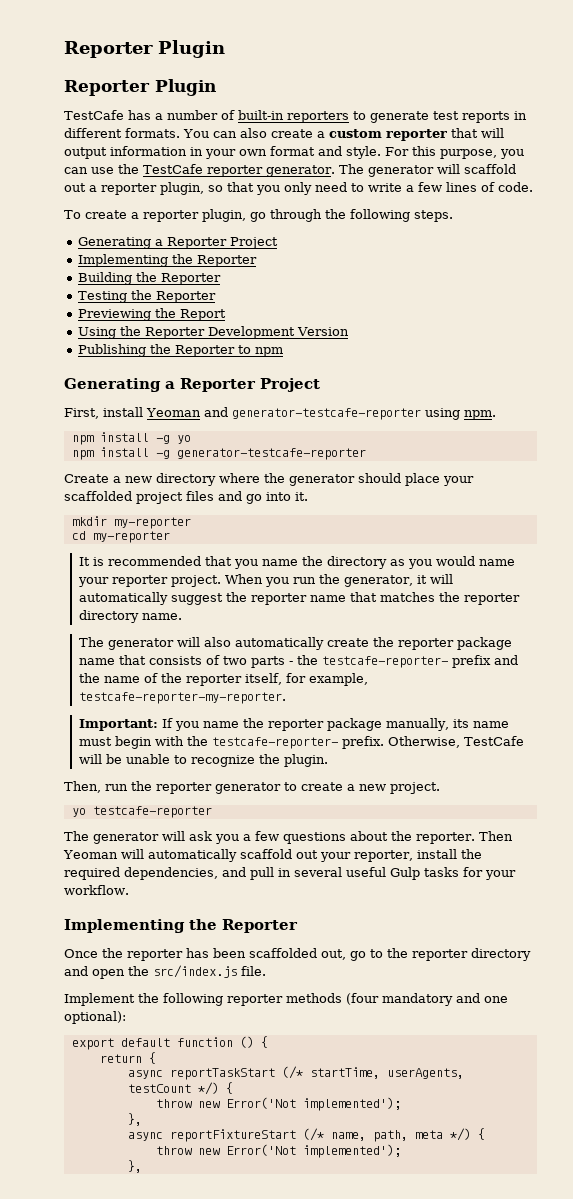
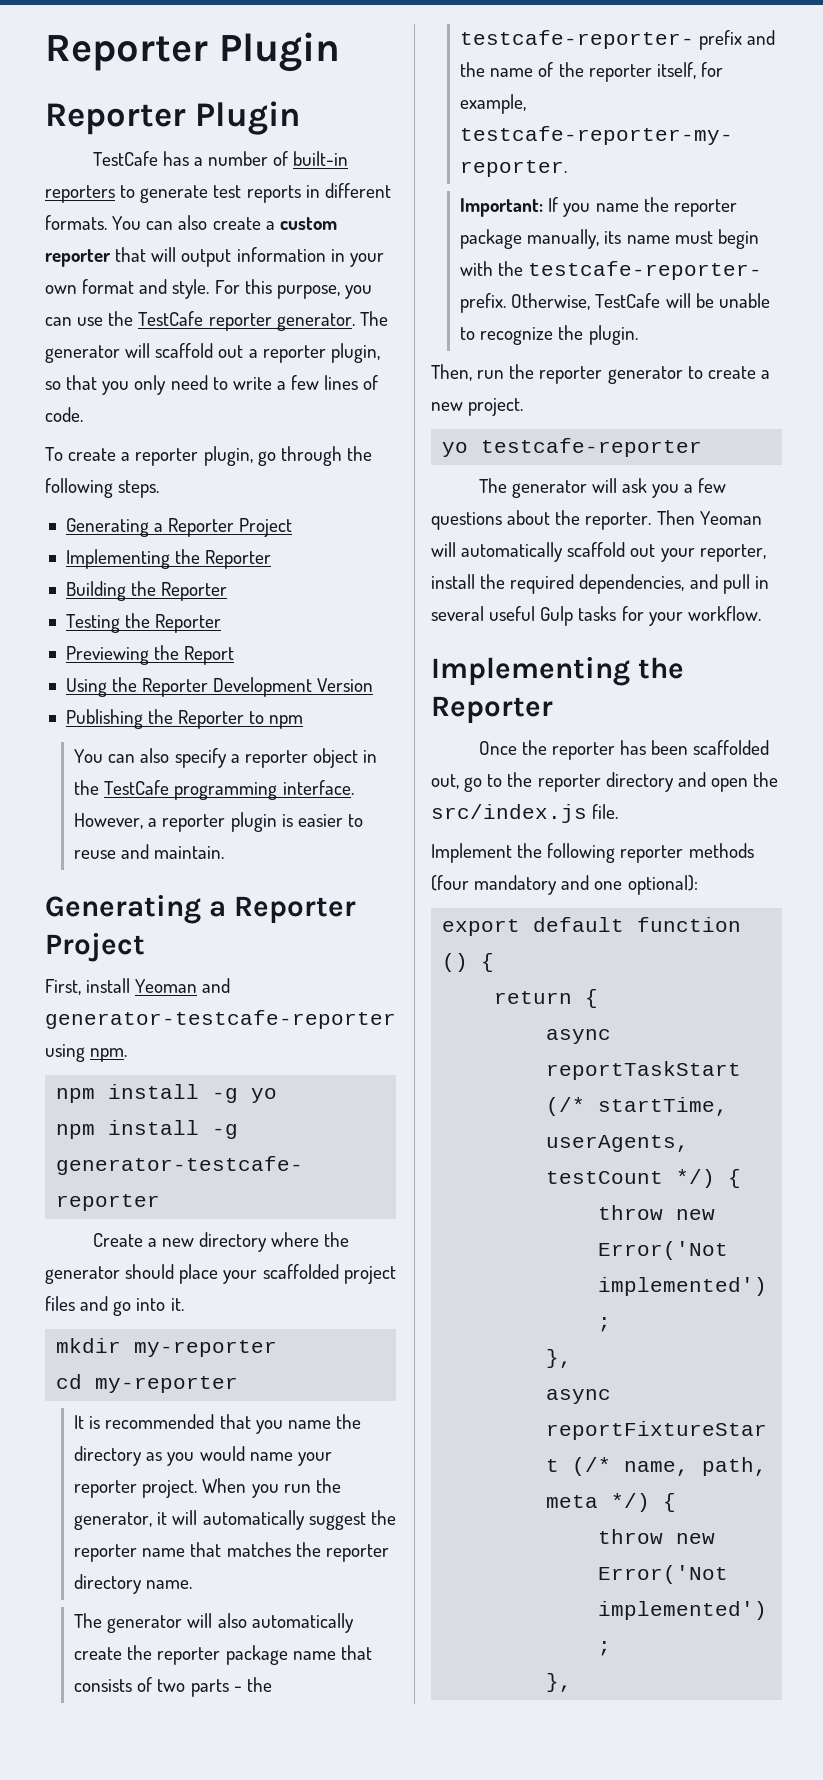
+ You can also specify a reporter object in the TestCafe programming interface. However, a reporter plugin is easier to reuse and maintain.

